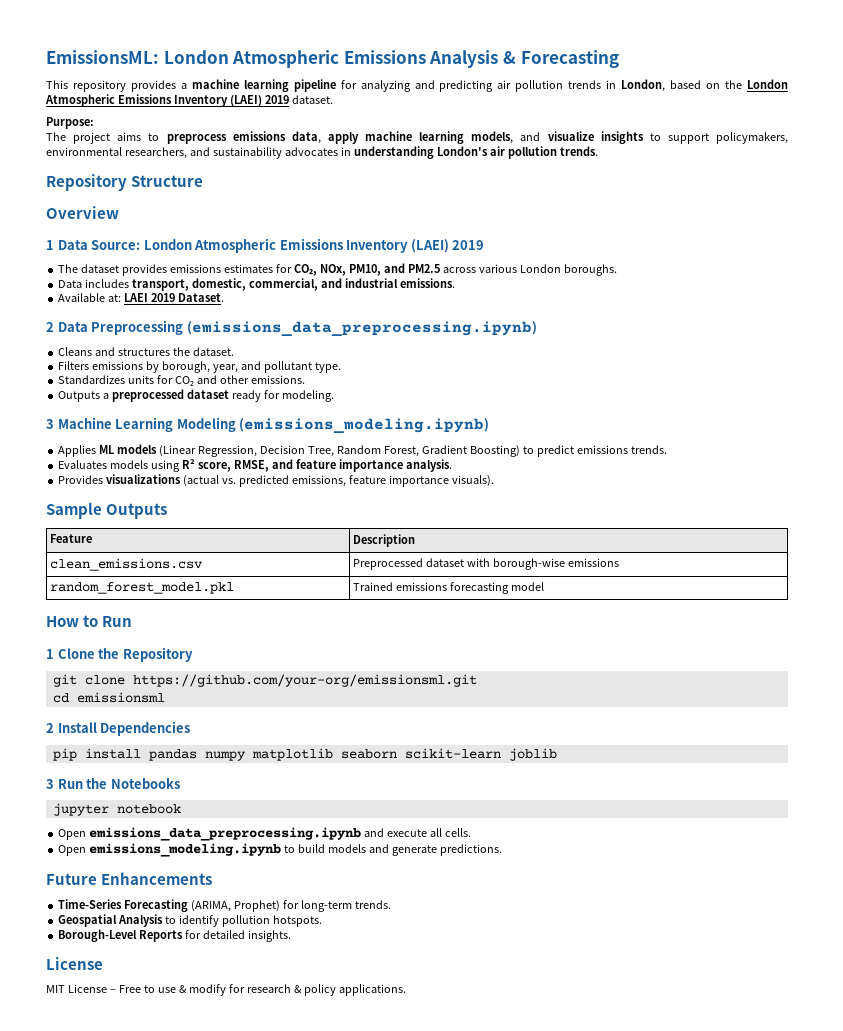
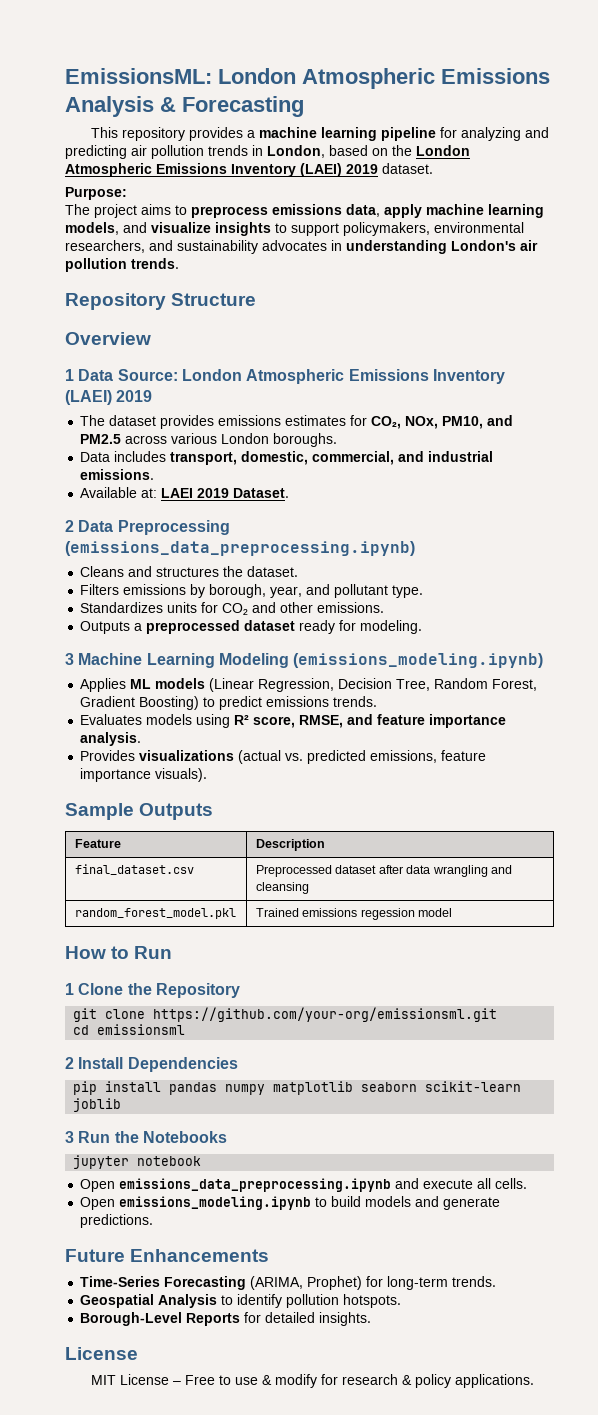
- clean_emissions.csv | Preprocessed dataset with borough-wise emissions
+ final_dataset.csv | Preprocessed dataset after data wrangling and cleansing
- random_forest_model.pkl | Trained emissions forecasting model
+ random_forest_model.pkl | Trained emissions regession model

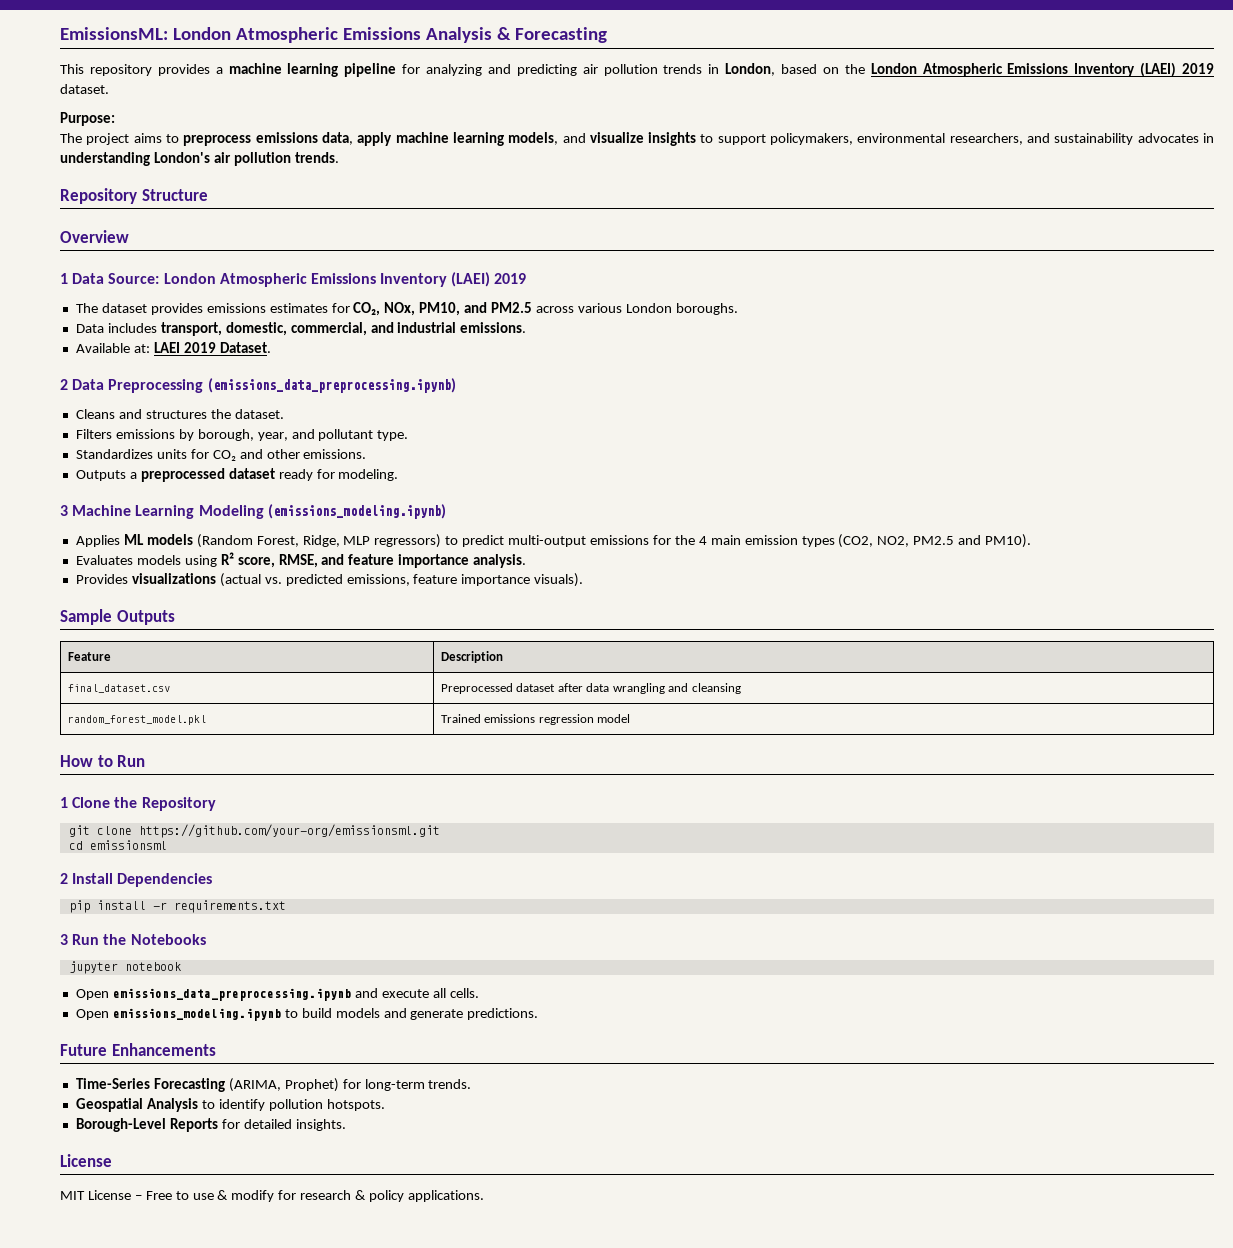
- Applies ML models (Linear Regression, Decision Tree, Random Forest, Gradient Boosting) to predict emissions trends.
+ Applies ML models (Random Forest, Ridge, MLP regressors) to predict multi-output emissions for the 4 main emission types (CO2, NO2, PM2.5 and PM10).
- random_forest_model.pkl | Trained emissions regession model
+ random_forest_model.pkl | Trained emissions regression model
- pip install pandas numpy matplotlib seaborn scikit-learn joblib
+ pip install -r requirements.txt

